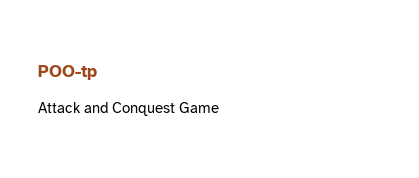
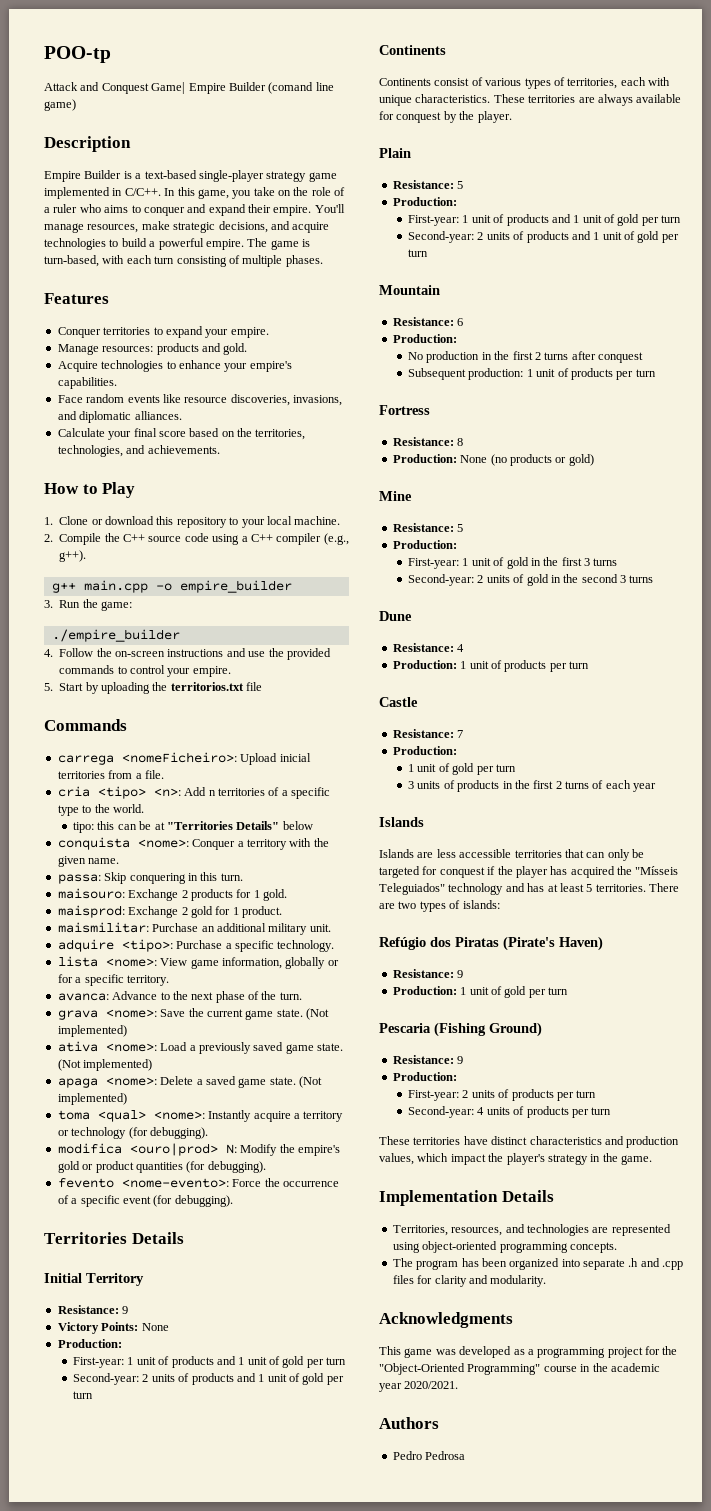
- Attack and Conquest Game
+ Attack and Conquest Game| Empire Builder (comand line game)
+ Description
+ Empire Builder is a text-based single-player strategy game implemented in C/C++. In this game, you take on the role of a ruler who aims to conquer and expand their empire. You'll manage resources, make strategic decisions, and acquire technologies to build a powerful empire. The game is turn-based, with each turn consisting of multiple phases.
+ Features
+ Conquer territories to expand your empire.
+ Manage resources: products and gold.
+ Acquire technologies to enhance your empire's capabilities.
+ Face random events like resource discoveries, invasions, and diplomatic alliances.
+ Calculate your final score based on the territories, technologies, and achievements.
+ How to Play
+ 1. Clone or download this repository to your local machine.
+ 2. Compile the C++ source code using a C++ compiler (e.g., g++).
+ g++ main.cpp -o empire_builder
+ 3. Run the game:
+ ./empire_builder
+ 4. Follow the on-screen instructions and use the provided commands to control your empire.
+ 5. Start by uploading the territorios.txt file
+ Commands
+ carrega <nomeFicheiro>: Upload inicial territories from a file.
+ cria <tipo> <n>: Add n territories of a specific type to the world.
+ tipo: this can be at "Territories Details" below
+ conquista <nome>: Conquer a territory with the given name.
+ passa: Skip conquering in this turn.
+ maisouro: Exchange 2 products for 1 gold.
+ maisprod: Exchange 2 gold for 1 product.
+ maismilitar: Purchase an additional military unit.
+ adquire <tipo>: Purchase a specific technology.
+ lista <nome>: View game information, globally or for a specific territory.
+ avanca: Advance to the next phase of the turn.
+ grava <nome>: Save the current game state. (Not implemented)
+ ativa <nome>: Load a previously saved game state. (Not implemented)
+ apaga <nome>: Delete a saved game state. (Not implemented)
+ toma <qual> <nome>: Instantly acquire a territory or technology (for debugging).
+ modifica <ouro|prod> N: Modify the empire's gold or product quantities (for debugging).
+ fevento <nome-evento>: Force the occurrence of a specific event (for debugging).
+ Territories Details
+ Initial Territory
+ Resistance: 9
+ Victory Points: None
+ Production:
+ First-year: 1 unit of products and 1 unit of gold per turn
+ Second-year: 2 units of products and 1 unit of gold per turn
+ Continents
+ Continents consist of various types of territories, each with unique characteristics. These territories are always available for conquest by the player.
+ Plain
+ Resistance: 5
+ Production:
+ First-year: 1 unit of products and 1 unit of gold per turn
+ Second-year: 2 units of products and 1 unit of gold per turn
+ Mountain
+ Resistance: 6
+ Production:
+ No production in the first 2 turns after conquest
+ Subsequent production: 1 unit of products per turn
+ Fortress
+ Resistance: 8
+ Production: None (no products or gold)
+ Mine
+ Resistance: 5
+ Production:
+ First-year: 1 unit of gold in the first 3 turns
+ Second-year: 2 units of gold in the second 3 turns
+ Dune
+ Resistance: 4
+ Production: 1 unit of products per turn
+ Castle
+ Resistance: 7
+ Production:
+ 1 unit of gold per turn
+ 3 units of products in the first 2 turns of each year
+ Islands
+ Islands are less accessible territories that can only be targeted for conquest if the player has acquired the "Mísseis Teleguiados" technology and has at least 5 territories. There are two types of islands:
+ Refúgio dos Piratas (Pirate's Haven)
+ Resistance: 9
+ Production: 1 unit of gold per turn
+ Pescaria (Fishing Ground)
+ Resistance: 9
+ Production:
+ First-year: 2 units of products per turn
+ Second-year: 4 units of products per turn
+ These territories have distinct characteristics and production values, which impact the player's strategy in the game.
+ Implementation Details
+ Territories, resources, and technologies are represented using object-oriented programming concepts.
+ The program has been organized into separate .h and .cpp files for clarity and modularity.
+ Acknowledgments
+ This game was developed as a programming project for the "Object-Oriented Programming" course in the academic year 2020/2021.
+ Authors
+ Pedro Pedrosa

